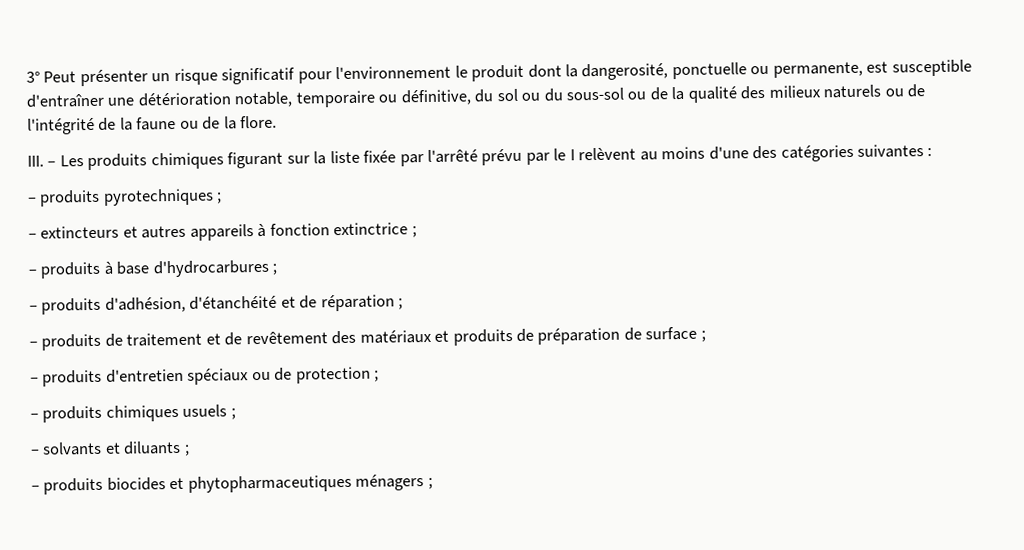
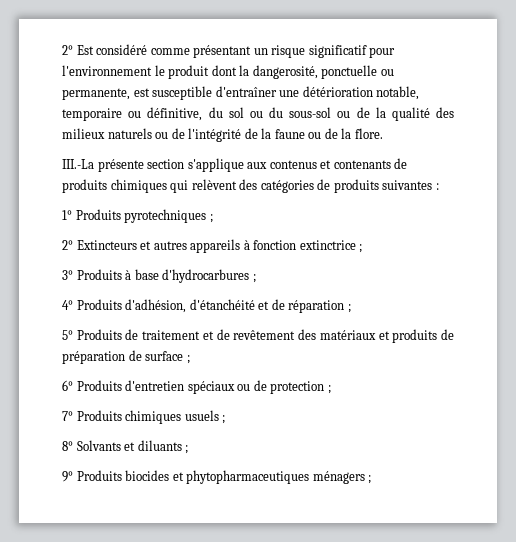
- 3° Peut présenter un risque significatif pour l'environnement le produit dont la dangerosité, ponctuelle ou permanente, est susceptible d'entraîner une détérioration notable, temporaire ou définitive, du sol ou du sous-sol ou de la qualité des milieux naturels ou de l'intégrité de la faune ou de la flore.
+ 2° Est considéré comme présentant un risque significatif pour l'environnement le produit dont la dangerosité, ponctuelle ou permanente, est susceptible d'entraîner une détérioration notable, temporaire ou définitive, du sol ou du sous-sol ou de la qualité des milieux naturels ou de l'intégrité de la faune ou de la flore.
- III. – Les produits chimiques figurant sur la liste fixée par l'arrêté prévu par le I relèvent au moins d'une des catégories suivantes :
+ III.-La présente section s'applique aux contenus et contenants de produits chimiques qui relèvent des catégories de produits suivantes :
- – produits pyrotechniques ;
+ 1° Produits pyrotechniques ;
- – extincteurs et autres appareils à fonction extinctrice ;
+ 2° Extincteurs et autres appareils à fonction extinctrice ;
- – produits à base d'hydrocarbures ;
+ 3° Produits à base d'hydrocarbures ;
- – produits d'adhésion, d'étanchéité et de réparation ;
+ 4° Produits d'adhésion, d'étanchéité et de réparation ;
- – produits de traitement et de revêtement des matériaux et produits de préparation de surface ;
+ 5° Produits de traitement et de revêtement des matériaux et produits de préparation de surface ;
- – produits d'entretien spéciaux ou de protection ;
+ 6° Produits d'entretien spéciaux ou de protection ;
- – produits chimiques usuels ;
+ 7° Produits chimiques usuels ;
- – solvants et diluants ;
+ 8° Solvants et diluants ;
- – produits biocides et phytopharmaceutiques ménagers ;
+ 9° Produits biocides et phytopharmaceutiques ménagers ;

